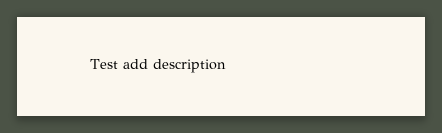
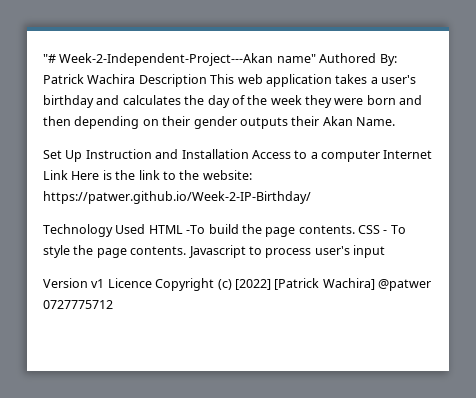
- Test add description
+ "# Week-2-Independent-Project---Akan name" Authored By: Patrick Wachira Description This web application takes a user's birthday and calculates the day of the week they were born and then depending on their gender outputs their Akan Name.
+ Set Up Instruction and Installation Access to a computer Internet Link Here is the link to the website: https://patwer.github.io/Week-2-IP-Birthday/
+ Technology Used HTML -To build the page contents. CSS - To style the page contents. Javascript to process user's input
+ Version v1 Licence Copyright (c) [2022] [Patrick Wachira] @patwer 0727775712

